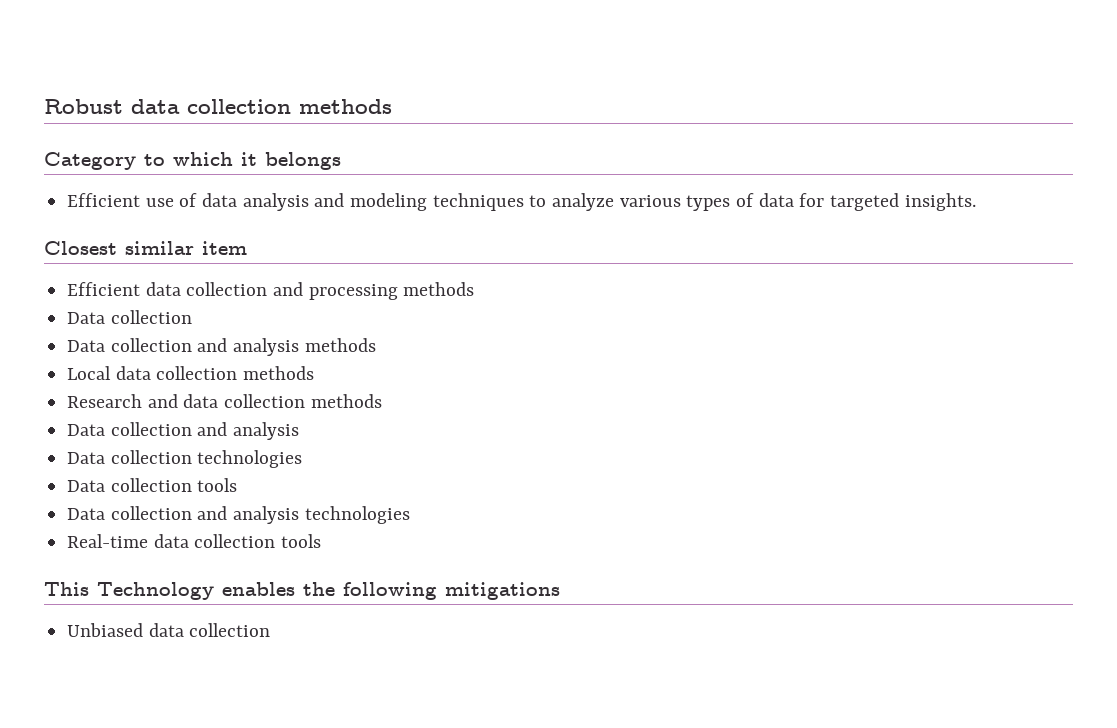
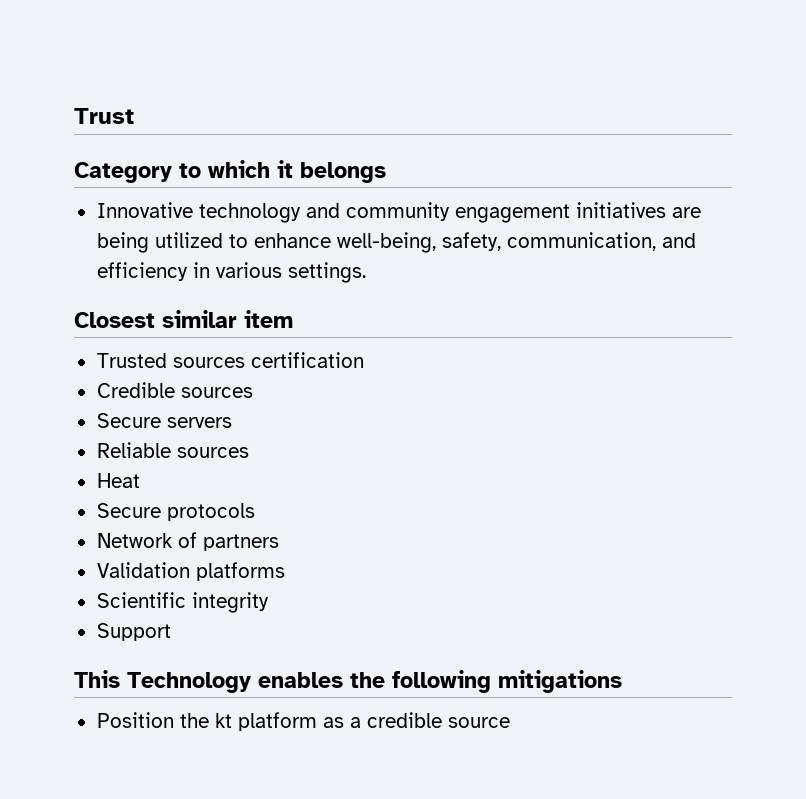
- Robust data collection methods
+ Trust
- Efficient use of data analysis and modeling techniques to analyze various types of data for targeted insights.
+ Innovative technology and community engagement initiatives are being utilized to enhance well-being, safety, communication, and efficiency in various settings.
  Closest similar item
- Efficient data collection and processing methods
- Data collection
- Data collection and analysis methods
- Local data collection methods
- Research and data collection methods
- Data collection and analysis
- Data collection technologies
- Data collection tools
- Data collection and analysis technologies
- Real-time data collection tools
+ Trusted sources certification
+ Credible sources
+ Secure servers
+ Reliable sources
+ Heat
+ Secure protocols
+ Network of partners
+ Validation platforms
+ Scientific integrity
+ Support
- Unbiased data collection
+ Position the kt platform as a credible source

